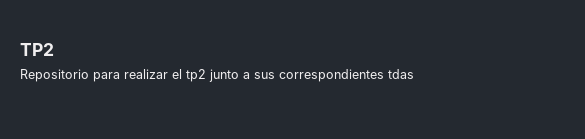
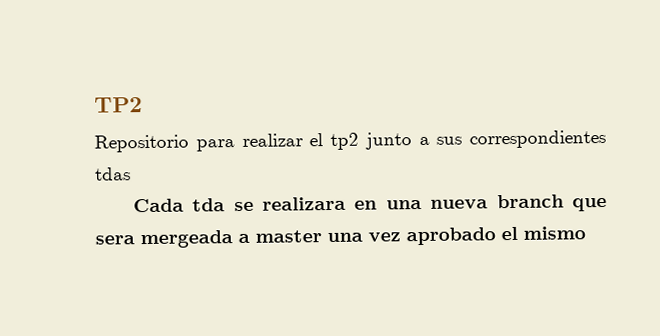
+ Cada tda se realizara en una nueva branch que sera mergeada a master una vez aprobado el mismo

